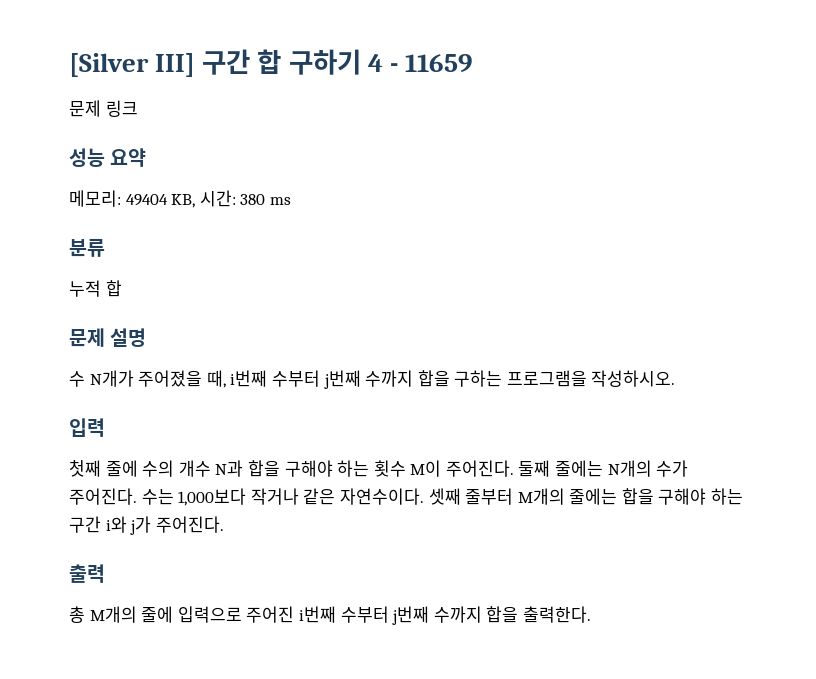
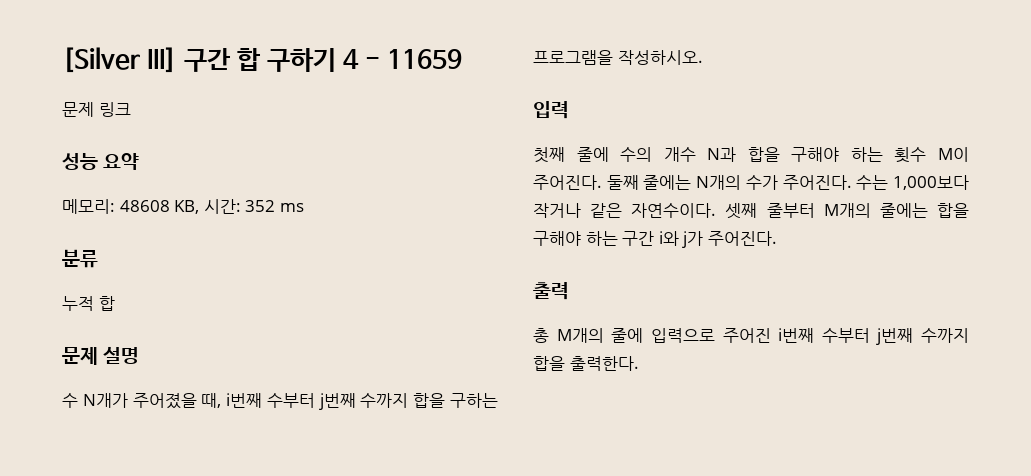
- 메모리: 49404 KB, 시간: 380 ms
+ 메모리: 48608 KB, 시간: 352 ms

